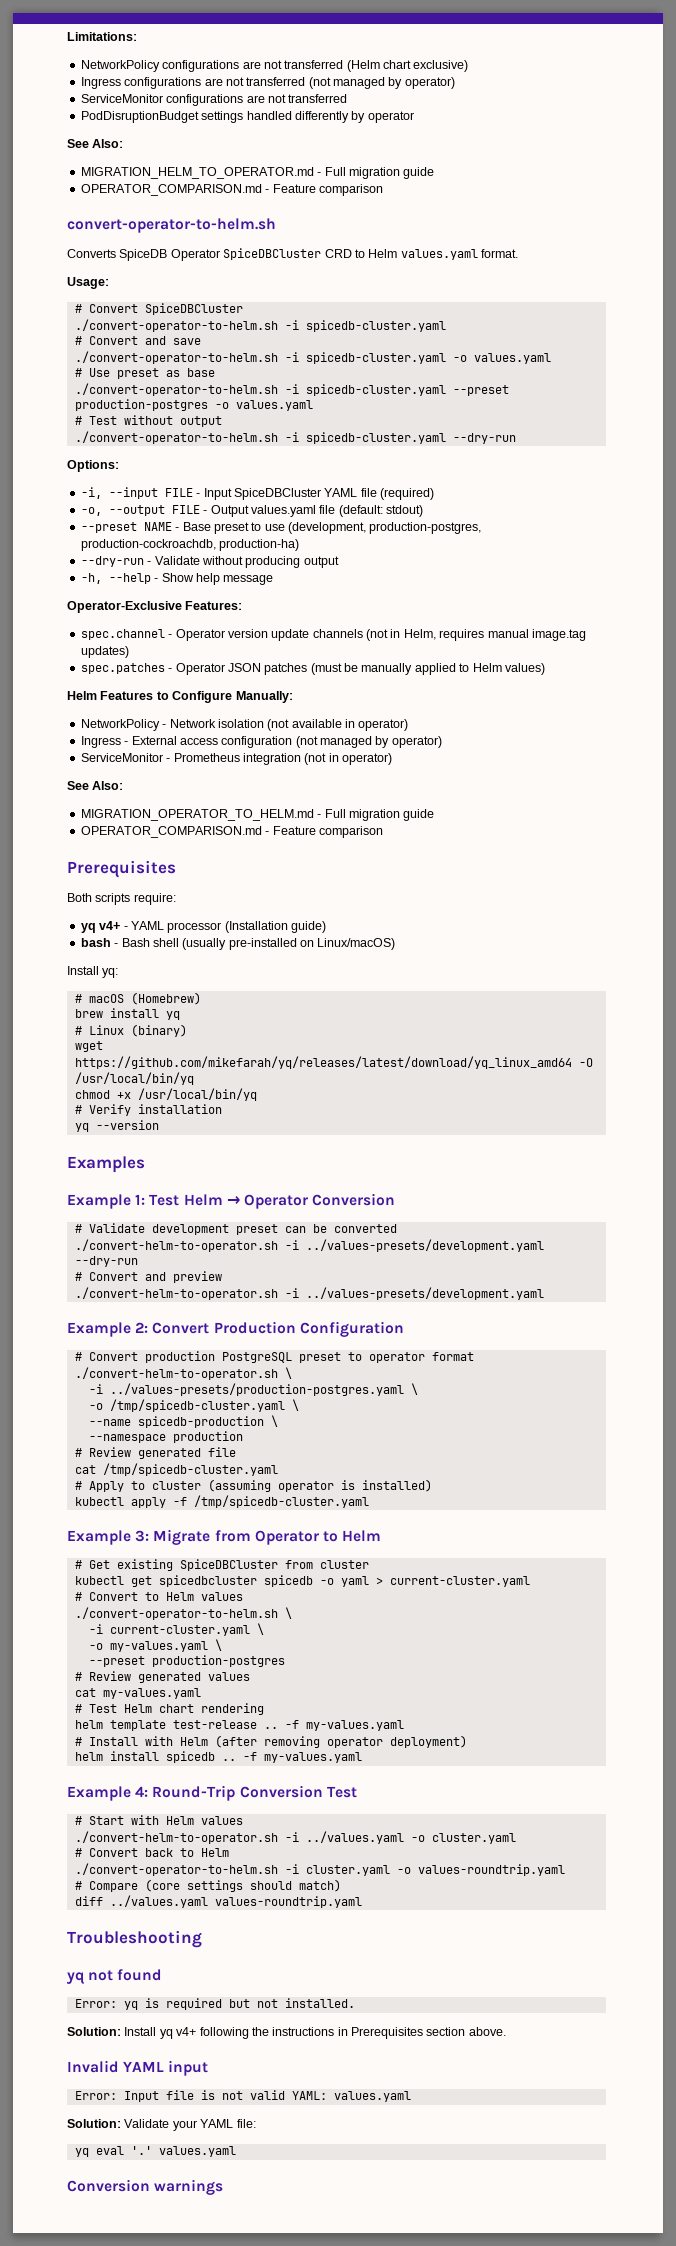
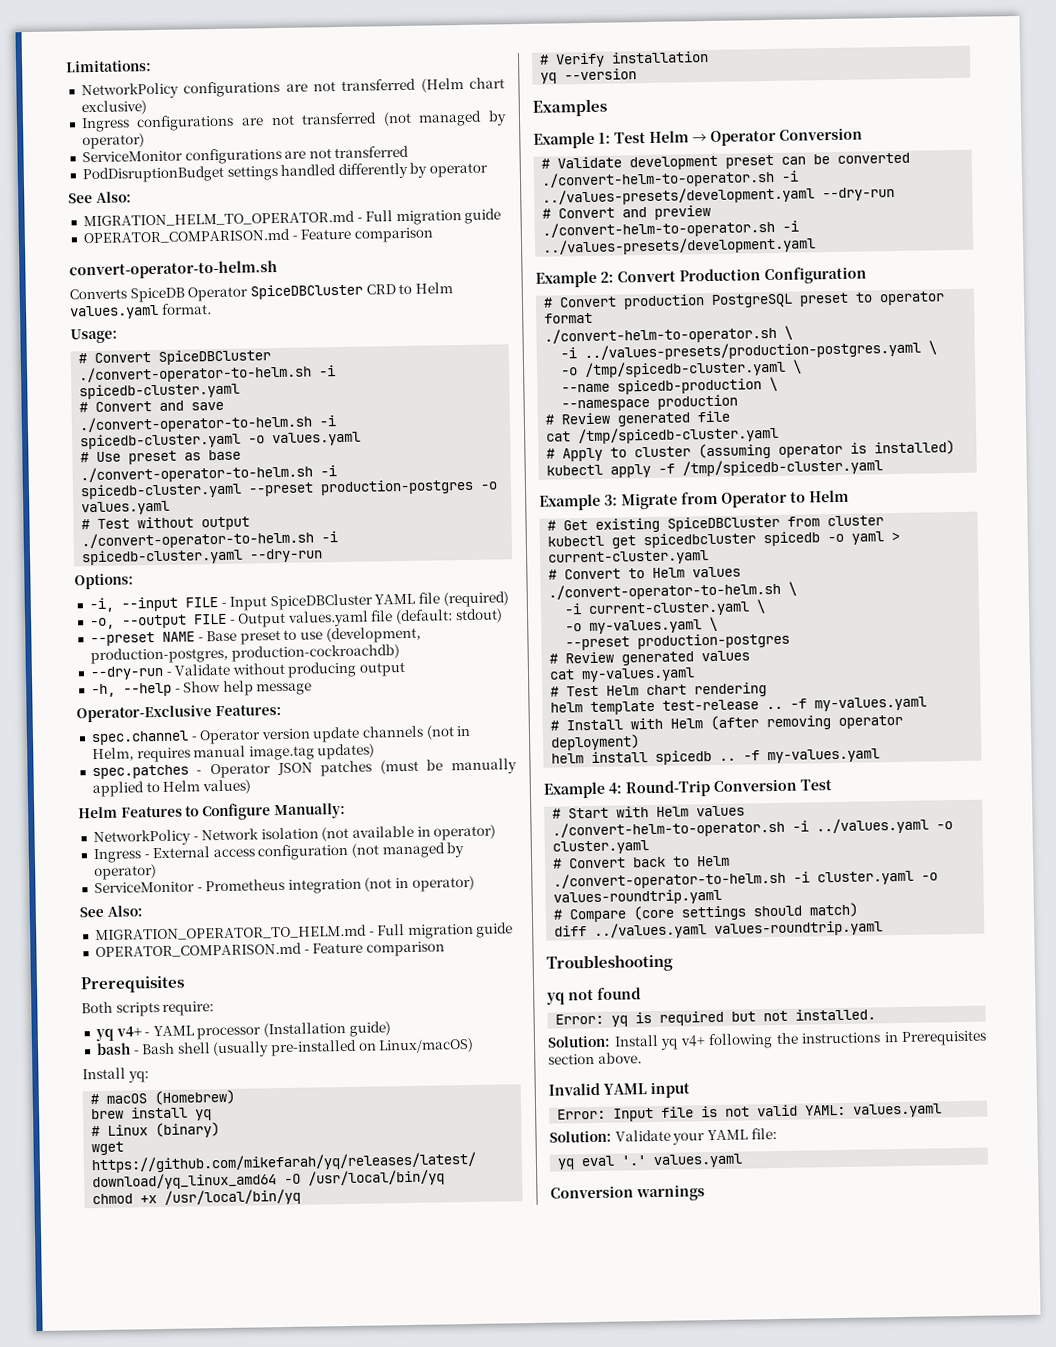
- --preset NAME - Base preset to use (development, production-postgres, production-cockroachdb, production-ha)
+ --preset NAME - Base preset to use (development, production-postgres, production-cockroachdb)

